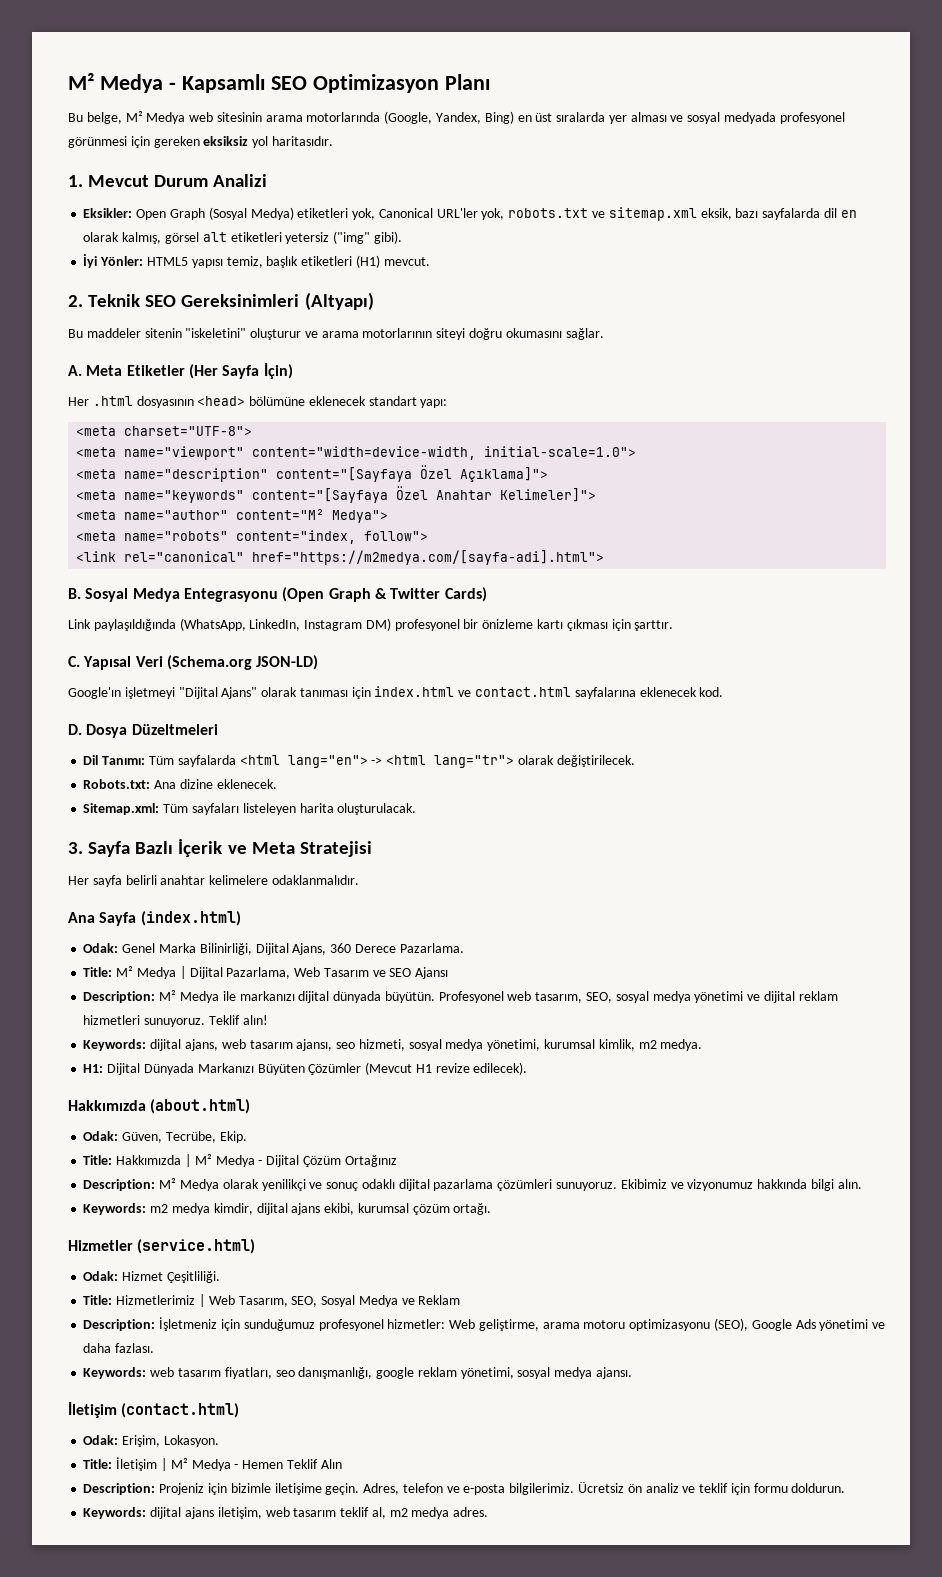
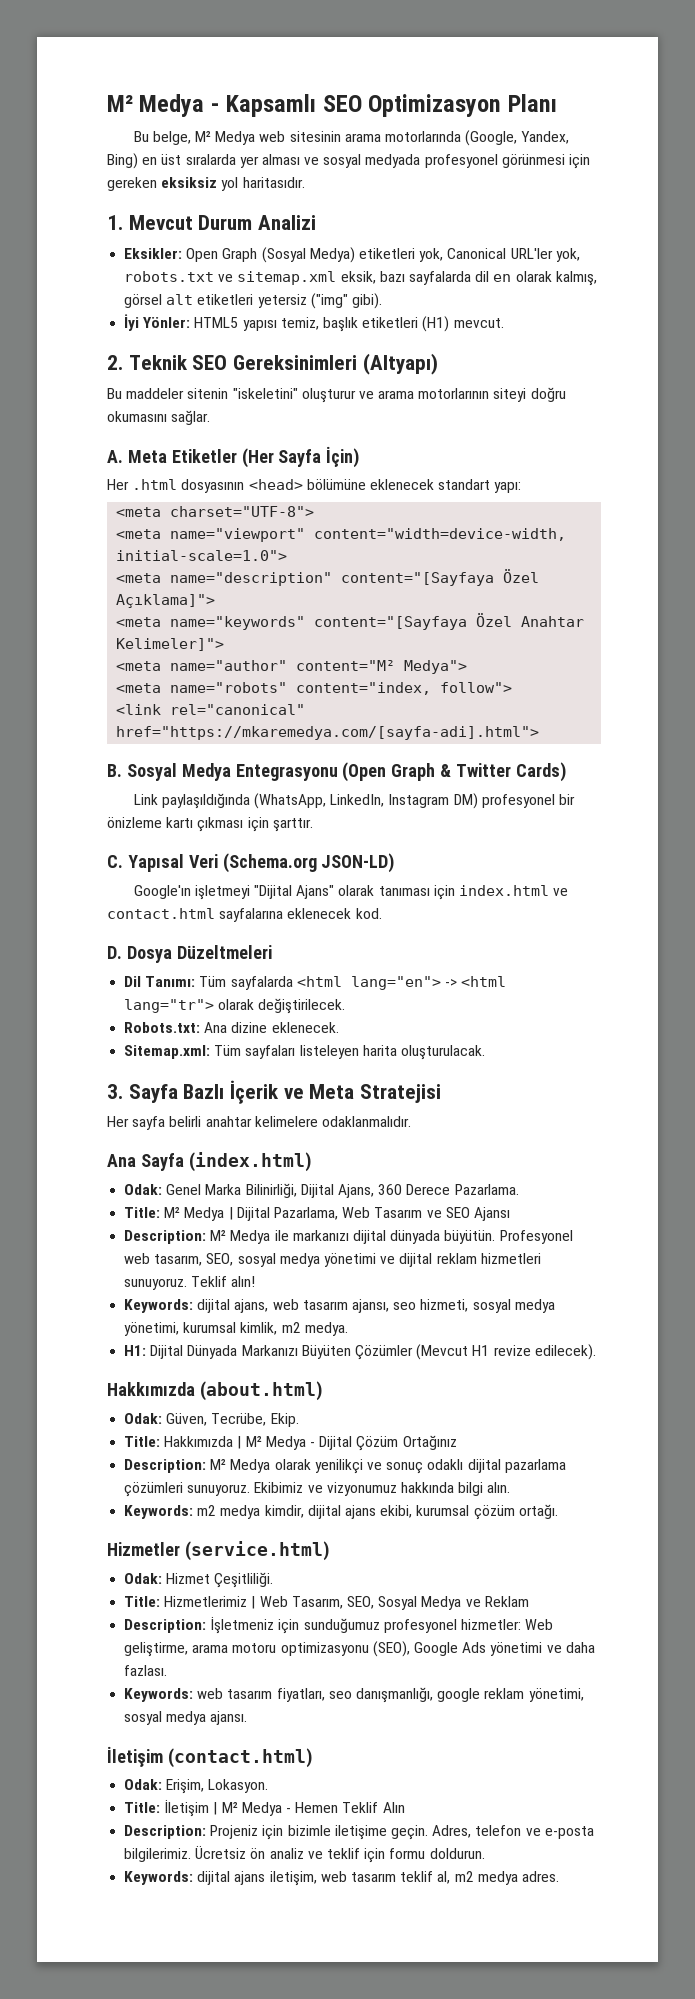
- <link rel="canonical" href="https://m2medya.com/[sayfa-adi].html">
+ <link rel="canonical" href="https://mkaremedya.com/[sayfa-adi].html">

